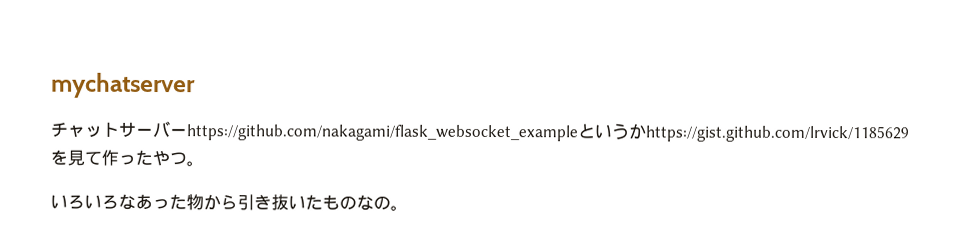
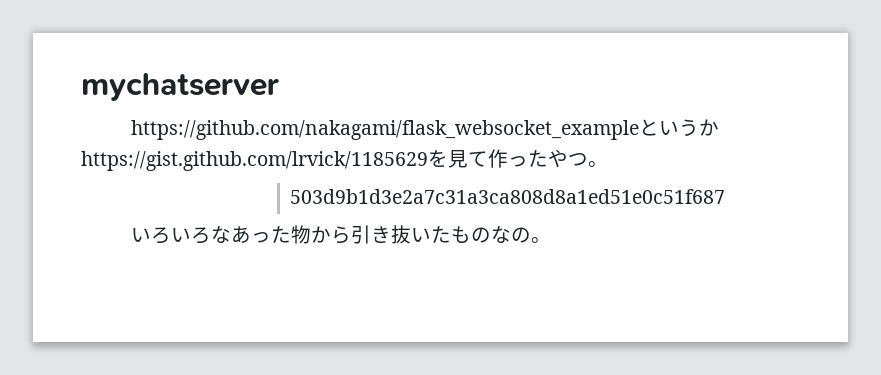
- チャットサーバーhttps://github.com/nakagami/flask_websocket_exampleというかhttps://gist.github.com/lrvick/1185629を見て作ったやつ。
+ https://github.com/nakagami/flask_websocket_exampleというかhttps://gist.github.com/lrvick/1185629を見て作ったやつ。
+ 503d9b1d3e2a7c31a3ca808d8a1ed51e0c51f687

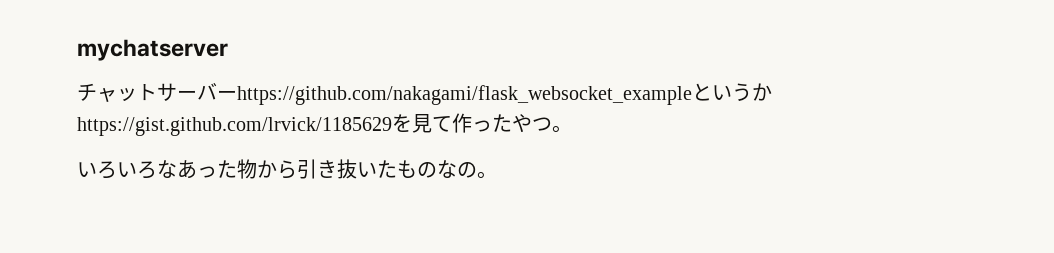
- https://github.com/nakagami/flask_websocket_exampleというかhttps://gist.github.com/lrvick/1185629を見て作ったやつ。
+ チャットサーバーhttps://github.com/nakagami/flask_websocket_exampleというかhttps://gist.github.com/lrvick/1185629を見て作ったやつ。
- 503d9b1d3e2a7c31a3ca808d8a1ed51e0c51f687

